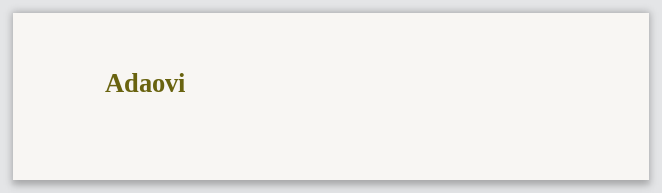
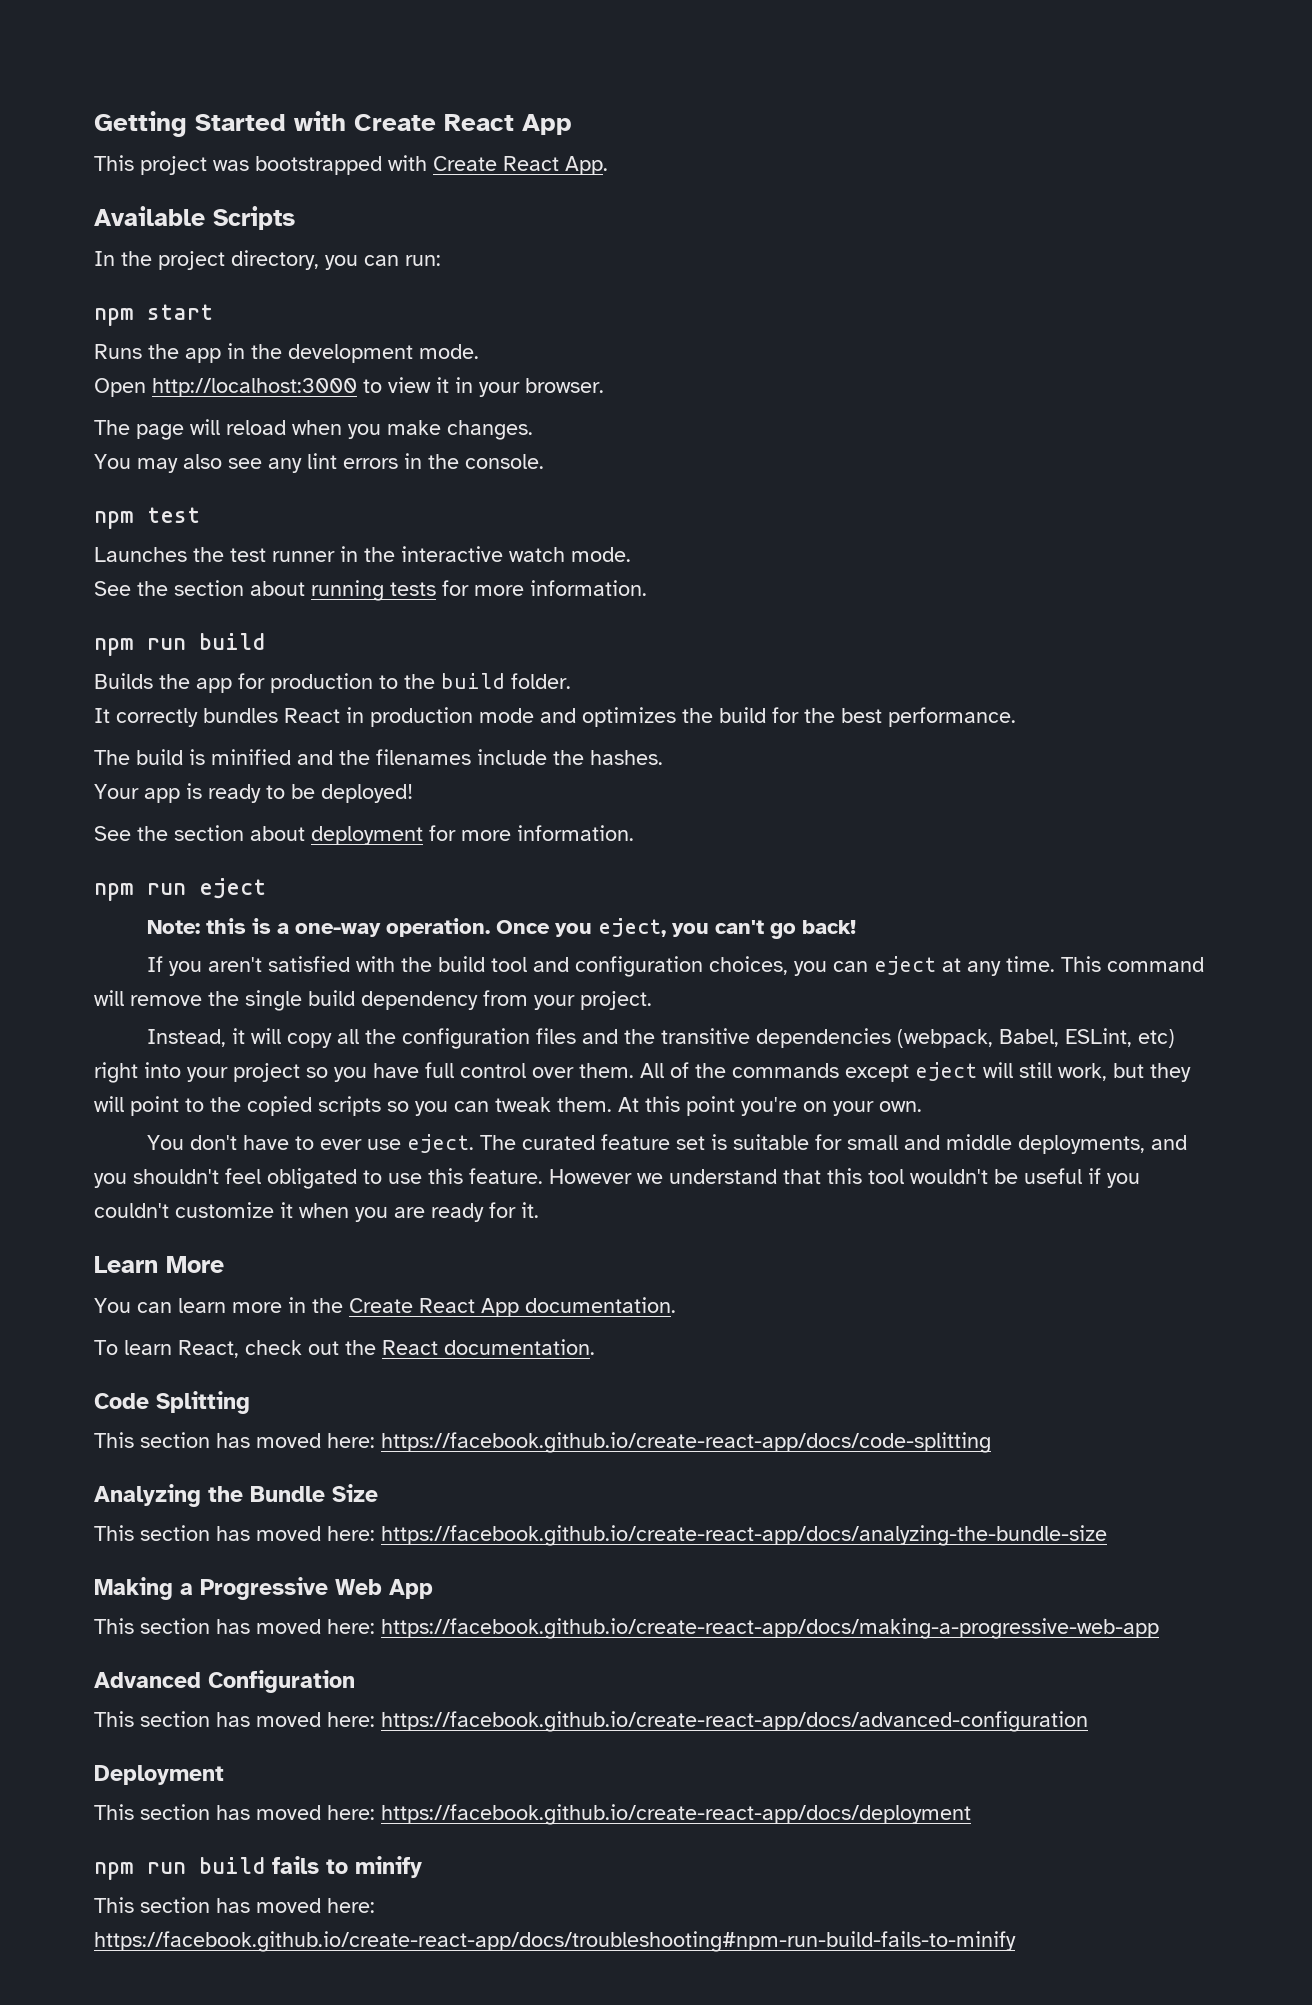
- Adaovi
+ Getting Started with Create React App
+ This project was bootstrapped with Create React App.
+ Available Scripts
+ In the project directory, you can run:
+ npm start
+ Runs the app in the development mode.
+ Open http://localhost:3000 to view it in your browser.
+ The page will reload when you make changes.
+ You may also see any lint errors in the console.
+ npm test
+ Launches the test runner in the interactive watch mode.
+ See the section about running tests for more information.
+ npm run build
+ Builds the app for production to the build folder.
+ It correctly bundles React in production mode and optimizes the build for the best performance.
+ The build is minified and the filenames include the hashes.
+ Your app is ready to be deployed!
+ See the section about deployment for more information.
+ npm run eject
+ Note: this is a one-way operation. Once you eject, you can't go back!
+ If you aren't satisfied with the build tool and configuration choices, you can eject at any time. This command will remove the single build dependency from your project.
+ Instead, it will copy all the configuration files and the transitive dependencies (webpack, Babel, ESLint, etc) right into your project so you have full control over them. All of the commands except eject will still work, but they will point to the copied scripts so you can tweak them. At this point you're on your own.
+ You don't have to ever use eject. The curated feature set is suitable for small and middle deployments, and you shouldn't feel obligated to use this feature. However we understand that this tool wouldn't be useful if you couldn't customize it when you are ready for it.
+ Learn More
+ You can learn more in the Create React App documentation.
+ To learn React, check out the React documentation.
+ Code Splitting
+ This section has moved here: https://facebook.github.io/create-react-app/docs/code-splitting
+ Analyzing the Bundle Size
+ This section has moved here: https://facebook.github.io/create-react-app/docs/analyzing-the-bundle-size
+ Making a Progressive Web App
+ This section has moved here: https://facebook.github.io/create-react-app/docs/making-a-progressive-web-app
+ Advanced Configuration
+ This section has moved here: https://facebook.github.io/create-react-app/docs/advanced-configuration
+ Deployment
+ This section has moved here: https://facebook.github.io/create-react-app/docs/deployment
+ npm run build fails to minify
+ This section has moved here: https://facebook.github.io/create-react-app/docs/troubleshooting#npm-run-build-fails-to-minify

